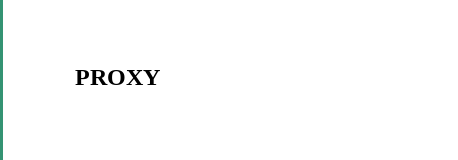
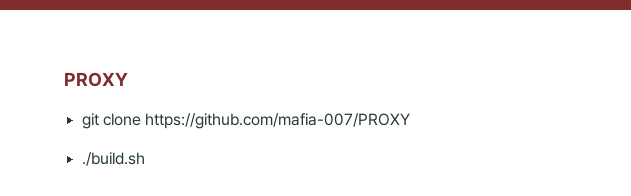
+ git clone https://github.com/mafia-007/PROXY
+ ./build.sh

